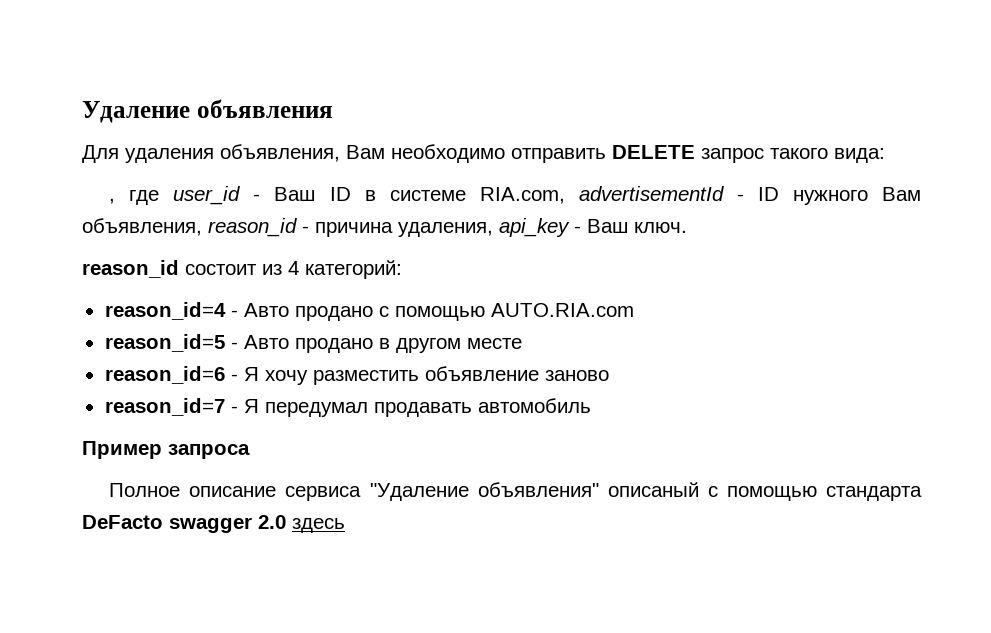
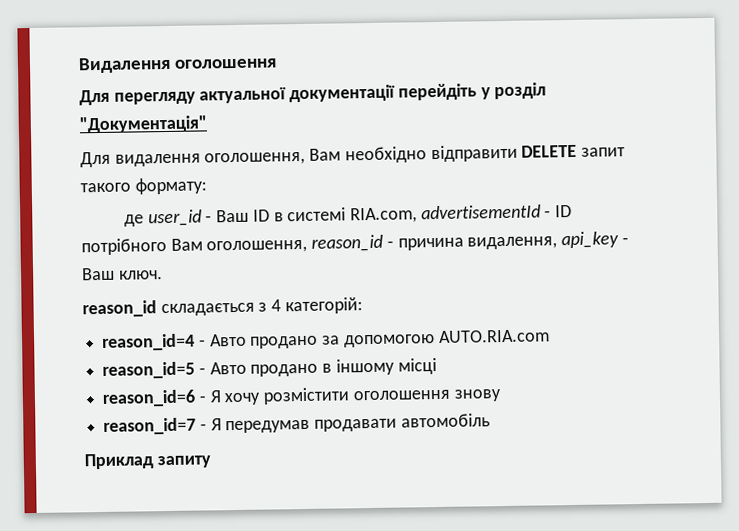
- Удаление объявления
- Для удаления объявления, Вам необходимо отправить DELETE запрос такого вида:
- , где user_id - Ваш ID в системе RIA.com, advertisementId - ID нужного Вам объявления, reason_id - причина удаления, api_key - Ваш ключ.
+ Видалення оголошення
+ Для перегляду актуальної документації перейдіть у розділ "Документація"
+ Для видалення оголошення, Вам необхідно відправити DELETE запит такого формату:
+ де user_id - Ваш ID в системі RIA.com, advertisementId - ID потрібного Вам оголошення, reason_id - причина видалення, api_key - Ваш ключ.
- reason_id состоит из 4 категорий:
+ reason_id складається з 4 категорій:
- reason_id=4 - Авто продано с помощью AUTO.RIA.com
+ reason_id=4 - Авто продано за допомогою AUTO.RIA.com
- reason_id=5 - Авто продано в другом месте
+ reason_id=5 - Авто продано в іншому місці
- reason_id=6 - Я хочу разместить объявление заново
+ reason_id=6 - Я хочу розмістити оголошення знову
- reason_id=7 - Я передумал продавать автомобиль
- Пример запроса
- Полное описание сервиса "Удаление объявления" описаный с помощью стандарта DeFacto swagger 2.0 здесь
+ reason_id=7 - Я передумав продавати автомобіль
+ Приклад запиту

